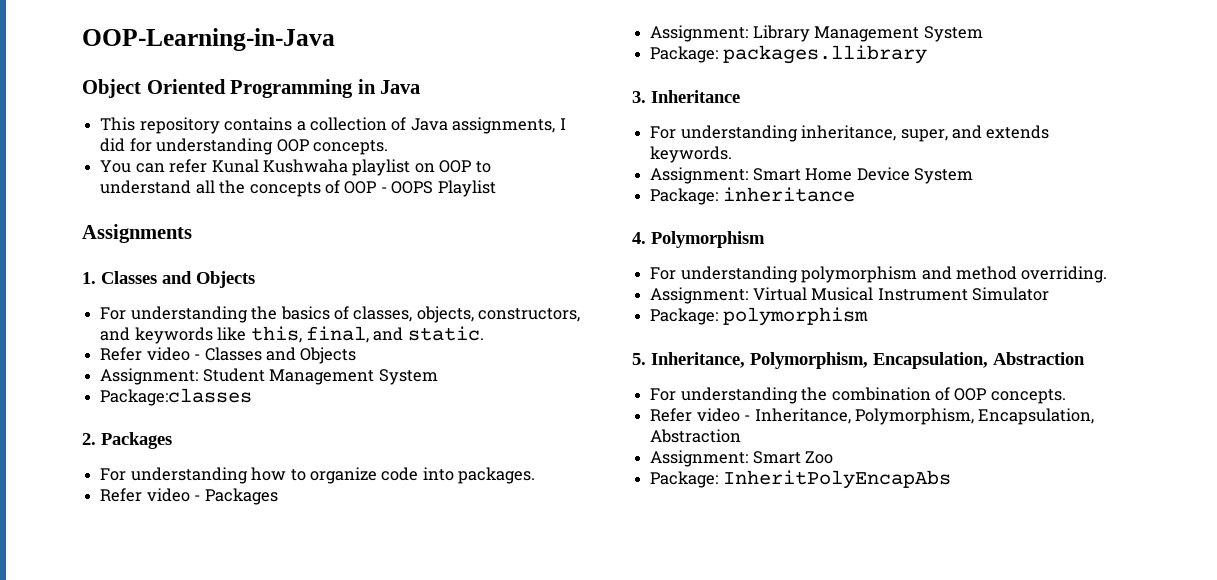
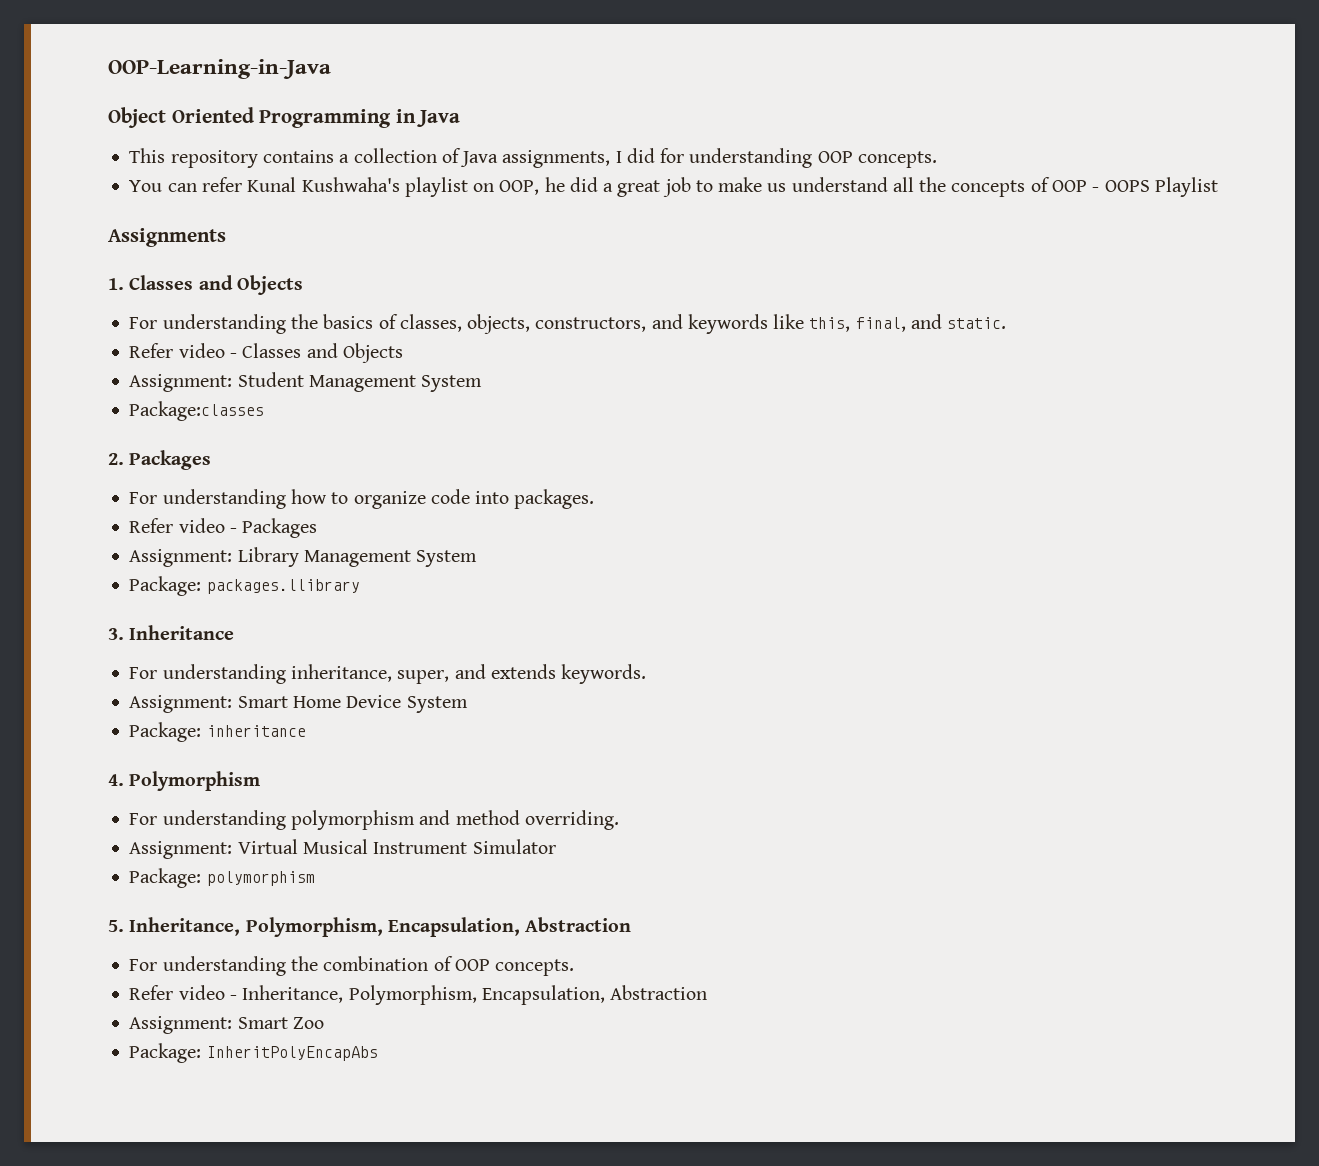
- You can refer Kunal Kushwaha playlist on OOP to understand all the concepts of OOP - OOPS Playlist
+ You can refer Kunal Kushwaha's playlist on OOP, he did a great job to make us understand all the concepts of OOP - OOPS Playlist

